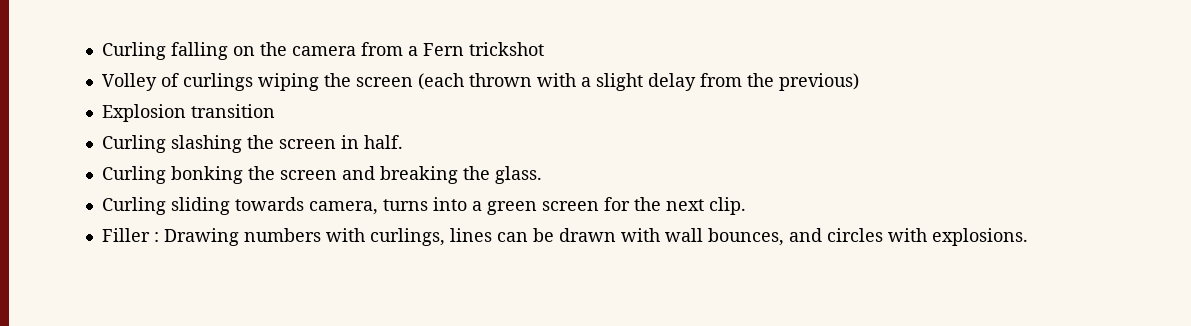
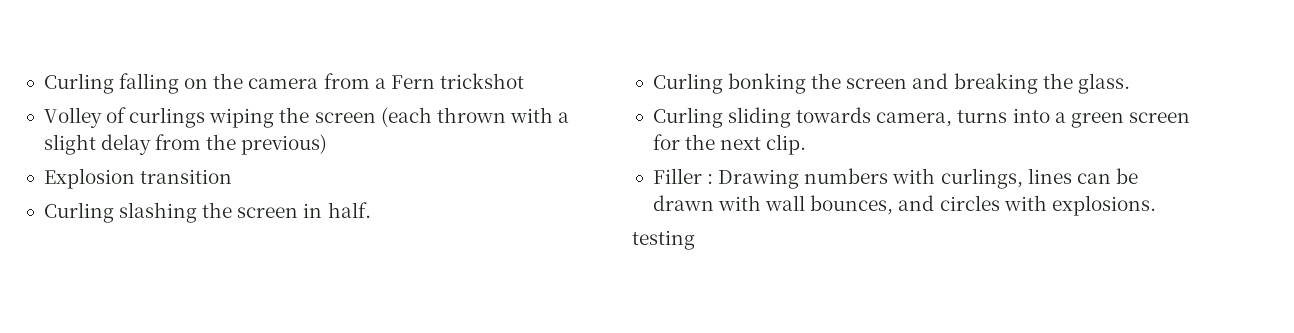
+ testing

